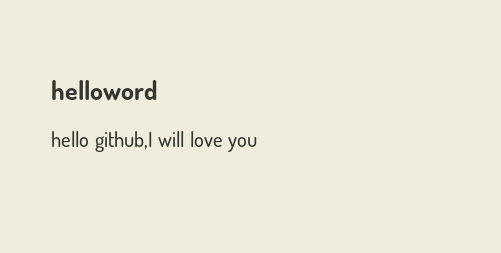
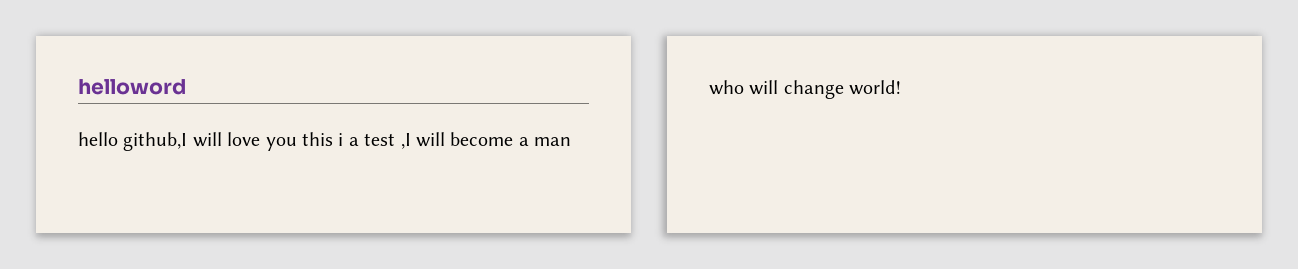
- hello github,I will love you
+ hello github,I will love you this i a test ,I will become a man who will change world!

